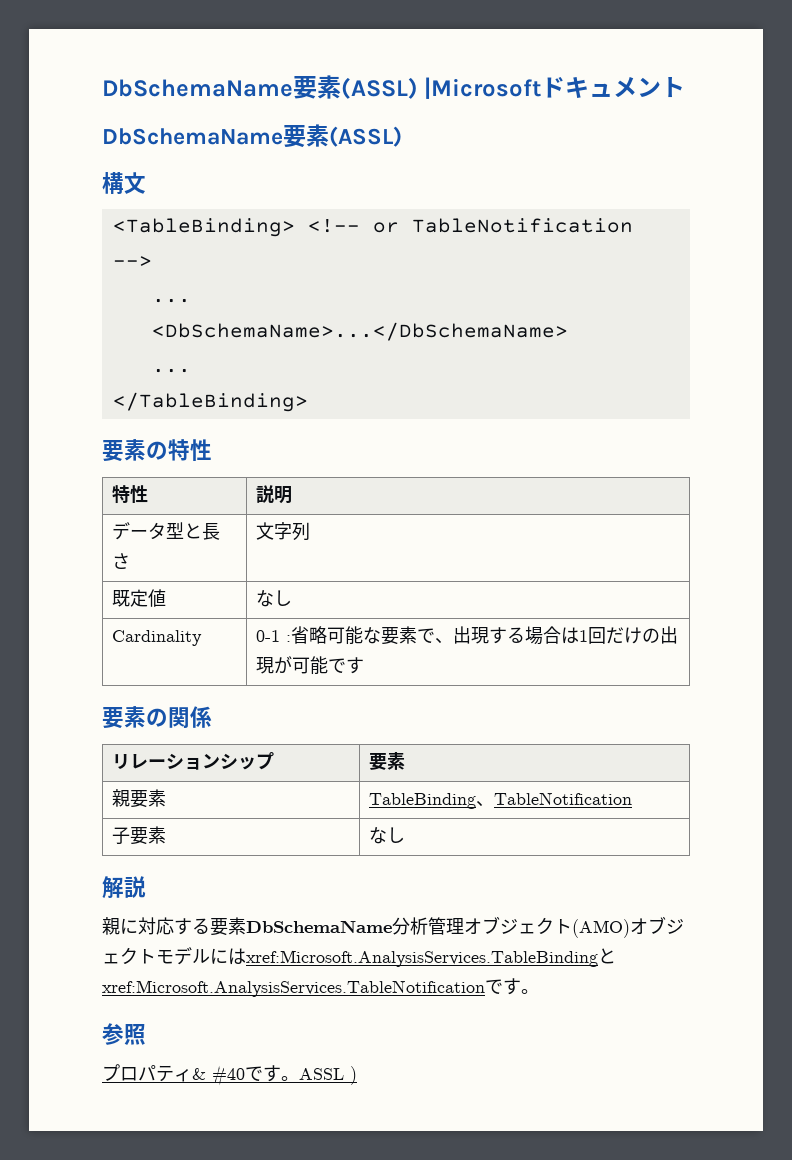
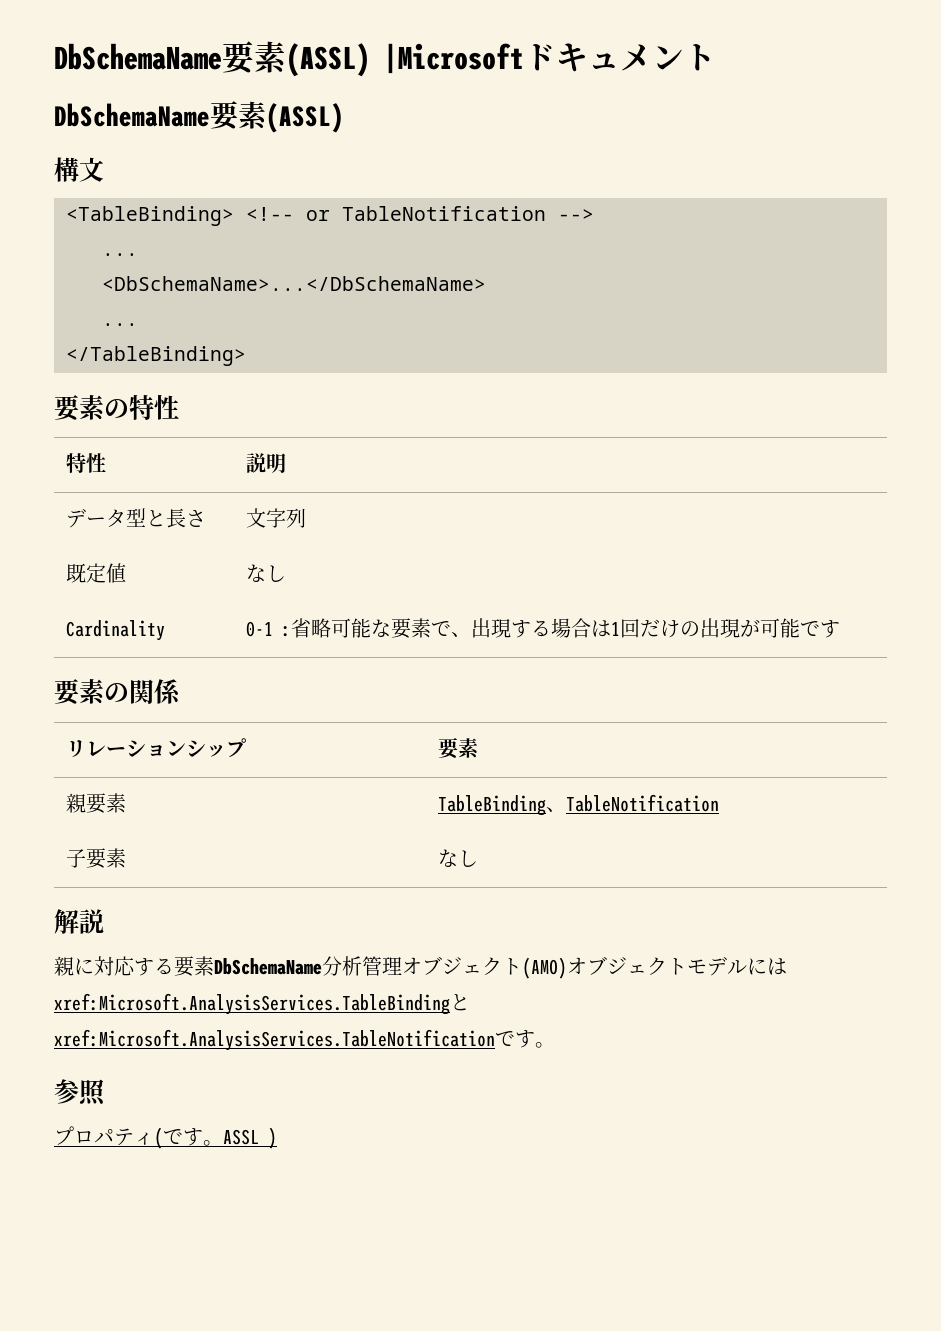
- プロパティ& #40です。
+ プロパティ(です。

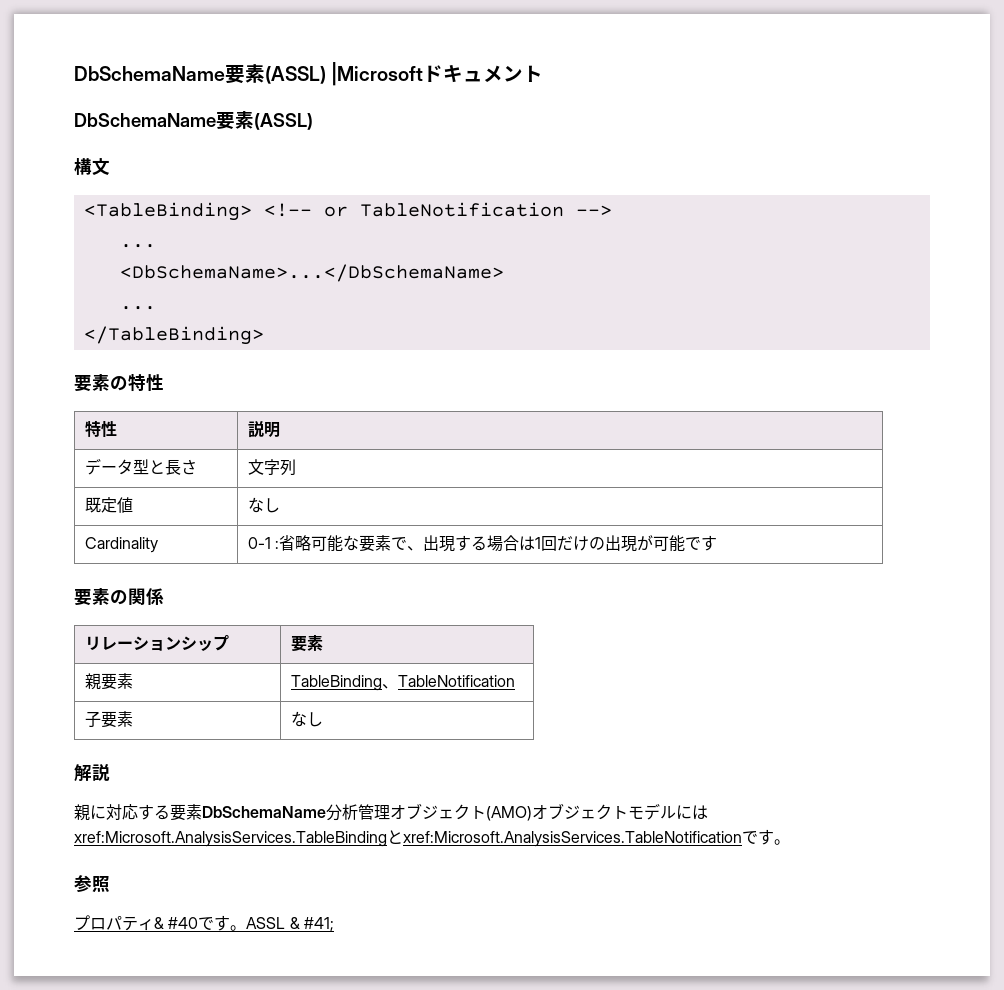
- プロパティ(です。
+ プロパティ& #40です。
- ASSL )
+ ASSL & #41;

